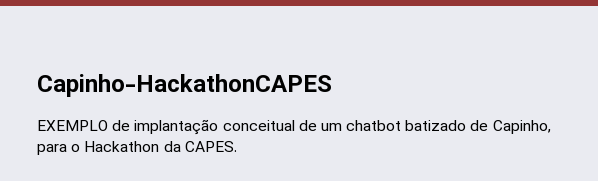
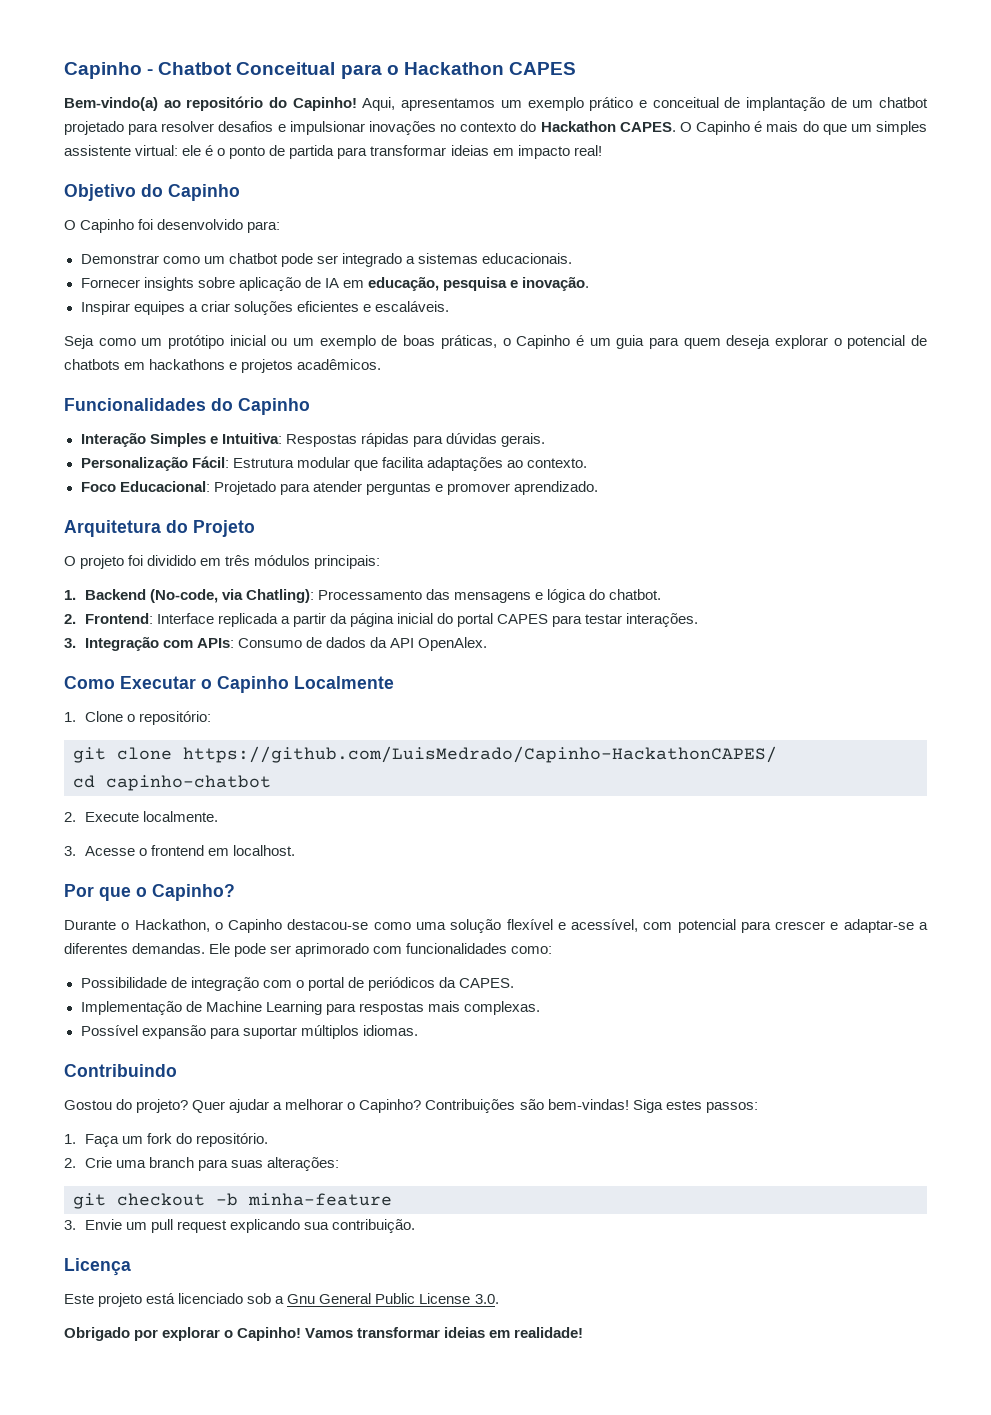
- Capinho-HackathonCAPES
- EXEMPLO de implantação conceitual de um chatbot batizado de Capinho, para o Hackathon da CAPES.
+ Capinho - Chatbot Conceitual para o Hackathon CAPES
+ Bem-vindo(a) ao repositório do Capinho! Aqui, apresentamos um exemplo prático e conceitual de implantação de um chatbot projetado para resolver desafios e impulsionar inovações no contexto do Hackathon CAPES. O Capinho é mais do que um simples assistente virtual: ele é o ponto de partida para transformar ideias em impacto real!
+ Objetivo do Capinho
+ O Capinho foi desenvolvido para:
+ Demonstrar como um chatbot pode ser integrado a sistemas educacionais.
+ Fornecer insights sobre aplicação de IA em educação, pesquisa e inovação.
+ Inspirar equipes a criar soluções eficientes e escaláveis.
+ Seja como um protótipo inicial ou um exemplo de boas práticas, o Capinho é um guia para quem deseja explorar o potencial de chatbots em hackathons e projetos acadêmicos.
+ Funcionalidades do Capinho
+ Interação Simples e Intuitiva: Respostas rápidas para dúvidas gerais.
+ Personalização Fácil: Estrutura modular que facilita adaptações ao contexto.
+ Foco Educacional: Projetado para atender perguntas e promover aprendizado.
+ Arquitetura do Projeto
+ O projeto foi dividido em três módulos principais:
+ 1. Backend (No-code, via Chatling): Processamento das mensagens e lógica do chatbot.
+ 2. Frontend: Interface replicada a partir da página inicial do portal CAPES para testar interações.
+ 3. Integração com APIs: Consumo de dados da API OpenAlex.
+ Como Executar o Capinho Localmente
+ 1. Clone o repositório:
+ git clone https://github.com/LuisMedrado/Capinho-HackathonCAPES/
+ cd capinho-chatbot
+ 2. Execute localmente.
+ 3. Acesse o frontend em localhost.
+ Por que o Capinho?
+ Durante o Hackathon, o Capinho destacou-se como uma solução flexível e acessível, com potencial para crescer e adaptar-se a diferentes demandas. Ele pode ser aprimorado com funcionalidades como:
+ Possibilidade de integração com o portal de periódicos da CAPES.
+ Implementação de Machine Learning para respostas mais complexas.
+ Possível expansão para suportar múltiplos idiomas.
+ Contribuindo
+ Gostou do projeto? Quer ajudar a melhorar o Capinho? Contribuições são bem-vindas! Siga estes passos:
+ 1. Faça um fork do repositório.
+ 2. Crie uma branch para suas alterações:
+ git checkout -b minha-feature
+ 3. Envie um pull request explicando sua contribuição.
+ Licença
+ Este projeto está licenciado sob a Gnu General Public License 3.0.
+ Obrigado por explorar o Capinho! Vamos transformar ideias em realidade!

